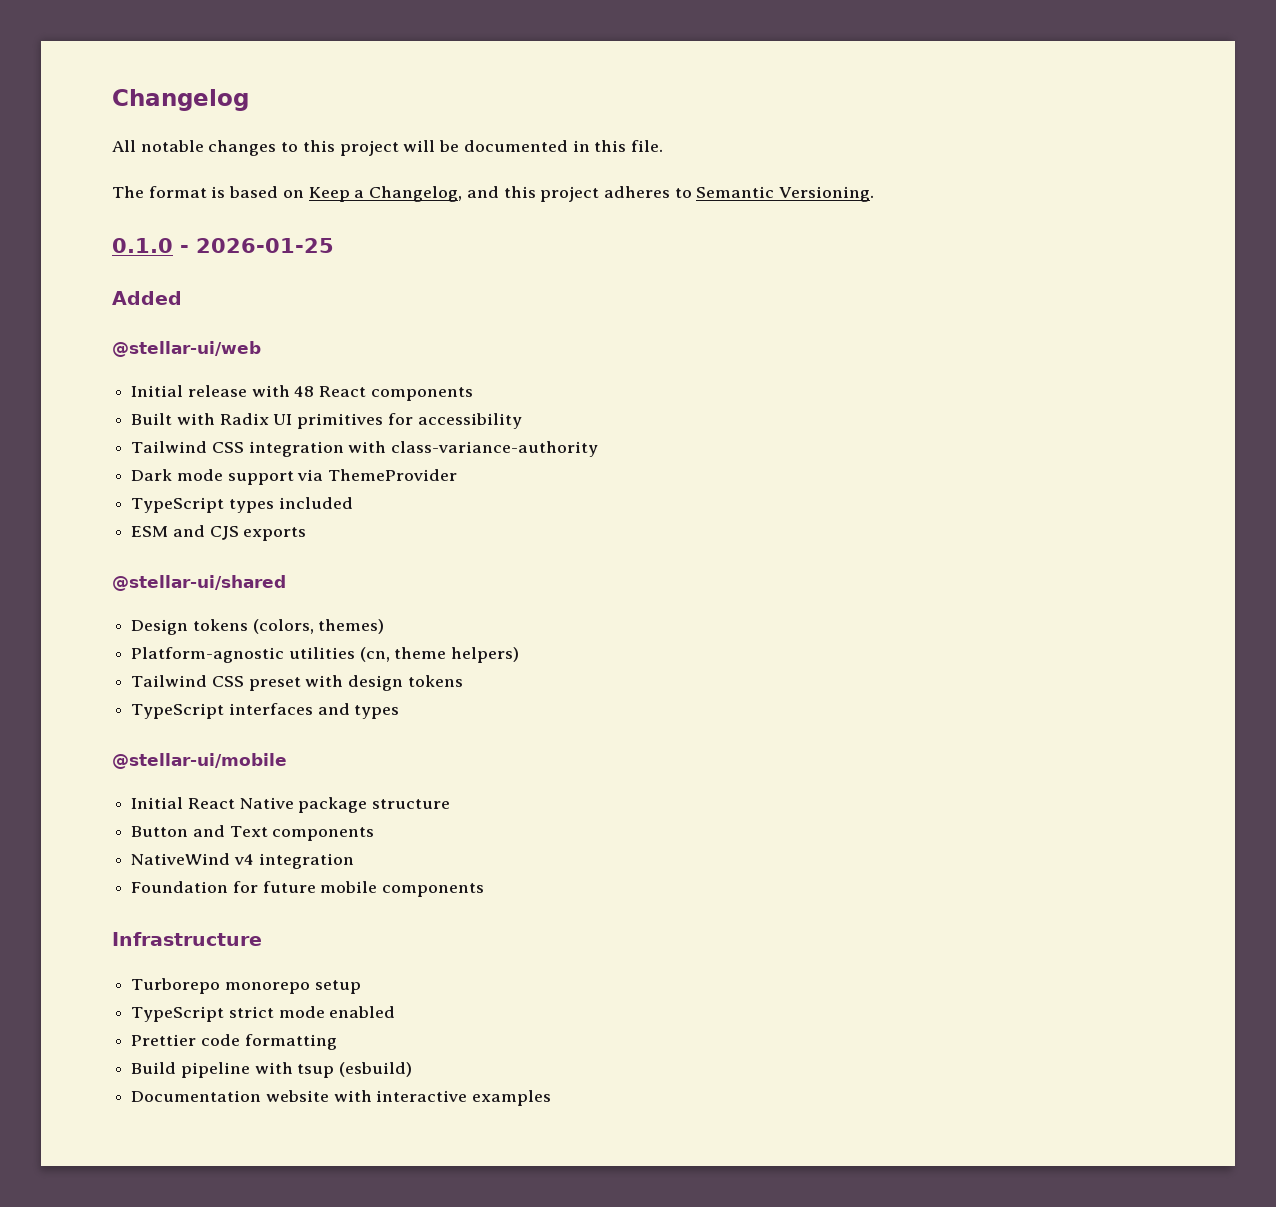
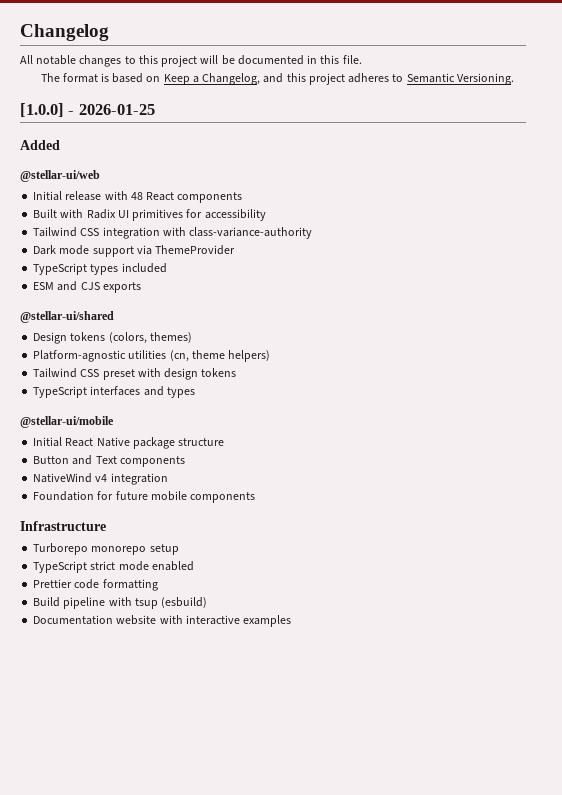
- 0.1.0 - 2026-01-25
+ [1.0.0] - 2026-01-25

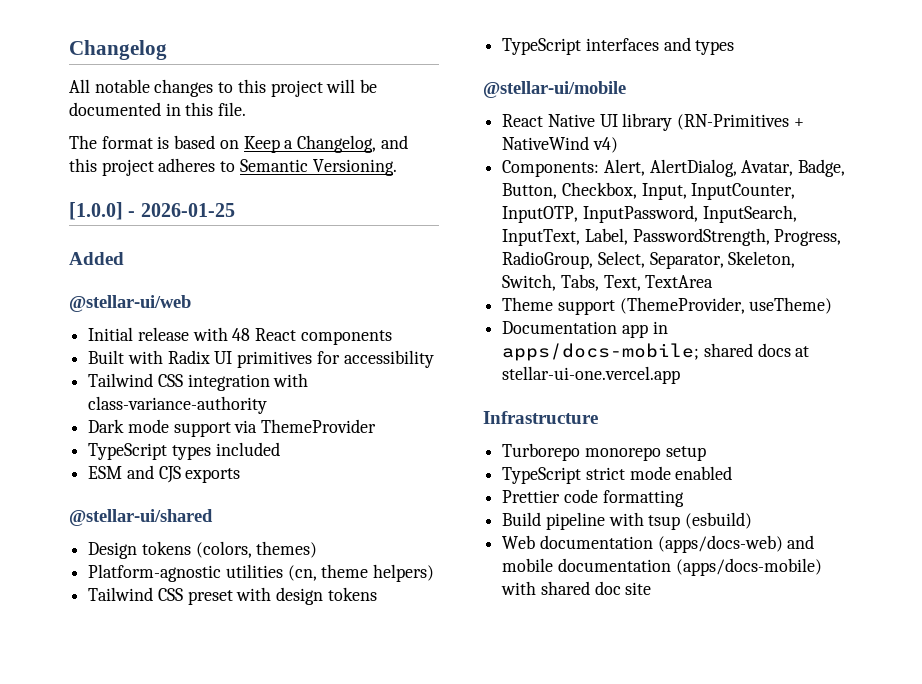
- Initial React Native package structure
- Button and Text components
- NativeWind v4 integration
- Foundation for future mobile components
+ React Native UI library (RN-Primitives + NativeWind v4)
+ Components: Alert, AlertDialog, Avatar, Badge, Button, Checkbox, Input, InputCounter, InputOTP, InputPassword, InputSearch, InputText, Label, PasswordStrength, Progress, RadioGroup, Select, Separator, Skeleton, Switch, Tabs, Text, TextArea
+ Theme support (ThemeProvider, useTheme)
+ Documentation app in apps/docs-mobile; shared docs at stellar-ui-one.vercel.app
- Documentation website with interactive examples
+ Web documentation (apps/docs-web) and mobile documentation (apps/docs-mobile) with shared doc site

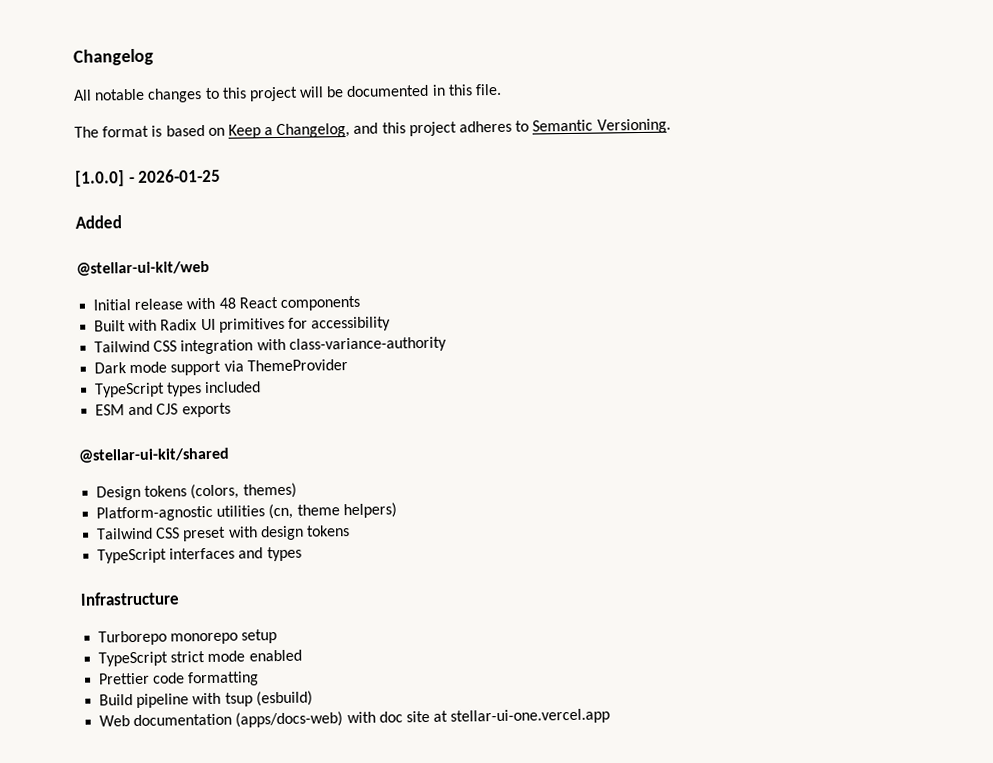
- @stellar-ui/web
+ @stellar-ui-kit/web
- @stellar-ui/shared
+ @stellar-ui-kit/shared
- @stellar-ui/mobile
- React Native UI library (RN-Primitives + NativeWind v4)
- Components: Alert, AlertDialog, Avatar, Badge, Button, Checkbox, Input, InputCounter, InputOTP, InputPassword, InputSearch, InputText, Label, PasswordStrength, Progress, RadioGroup, Select, Separator, Skeleton, Switch, Tabs, Text, TextArea
- Theme support (ThemeProvider, useTheme)
- Documentation app in apps/docs-mobile; shared docs at stellar-ui-one.vercel.app
- Web documentation (apps/docs-web) and mobile documentation (apps/docs-mobile) with shared doc site
+ Web documentation (apps/docs-web) with doc site at stellar-ui-one.vercel.app

